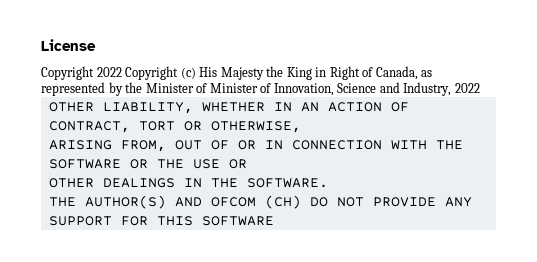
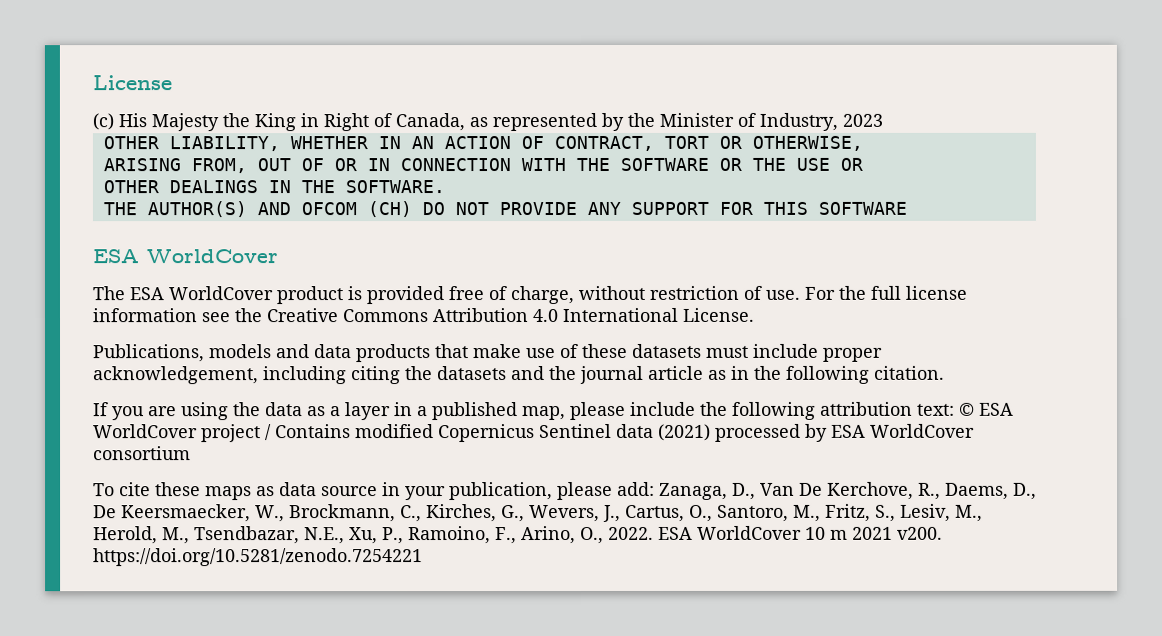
- Copyright 2022 Copyright (c) His Majesty the King in Right of Canada, as represented by the Minister of Minister of Innovation, Science and Industry, 2022
+ (c) His Majesty the King in Right of Canada, as represented by the Minister of Industry, 2023
  THE AUTHOR(S) AND OFCOM (CH) DO NOT PROVIDE ANY SUPPORT FOR THIS SOFTWARE
+ ESA WorldCover
+ The ESA WorldCover product is provided free of charge, without restriction of use. For the full license information see the Creative Commons Attribution 4.0 International License.
+ Publications, models and data products that make use of these datasets must include proper acknowledgement, including citing the datasets and the journal article as in the following citation.
+ If you are using the data as a layer in a published map, please include the following attribution text: © ESA WorldCover project / Contains modified Copernicus Sentinel data (2021) processed by ESA WorldCover consortium
+ To cite these maps as data source in your publication, please add: Zanaga, D., Van De Kerchove, R., Daems, D., De Keersmaecker, W., Brockmann, C., Kirches, G., Wevers, J., Cartus, O., Santoro, M., Fritz, S., Lesiv, M., Herold, M., Tsendbazar, N.E., Xu, P., Ramoino, F., Arino, O., 2022. ESA WorldCover 10 m 2021 v200. https://doi.org/10.5281/zenodo.7254221

